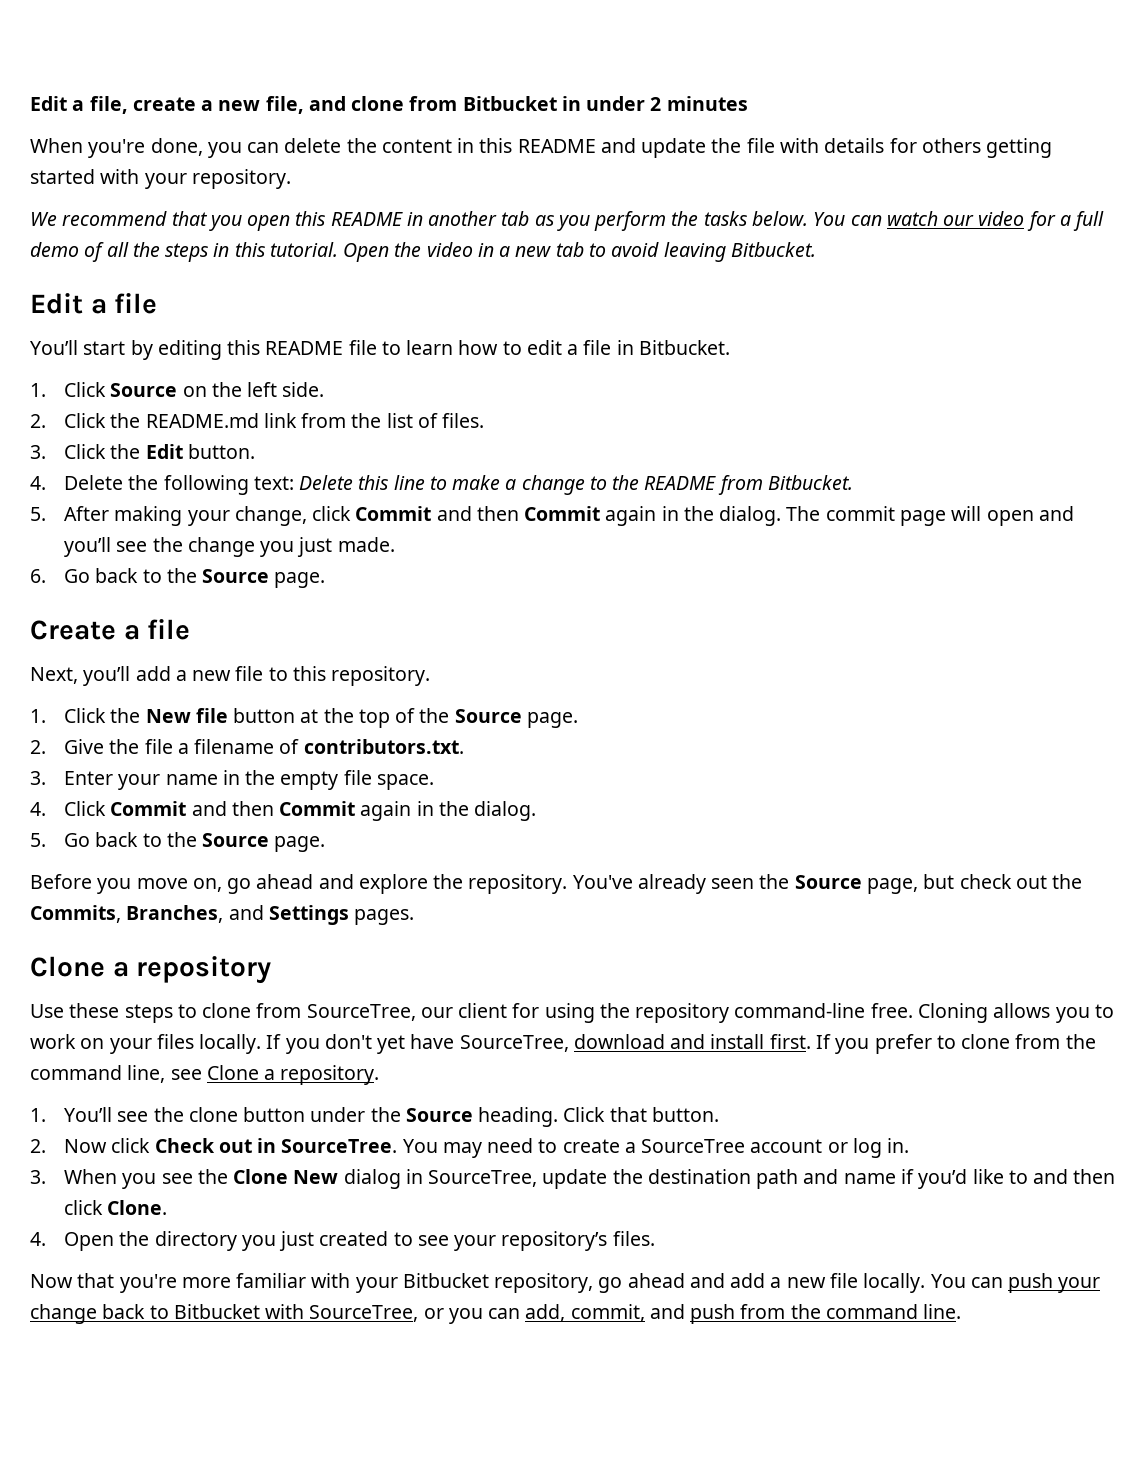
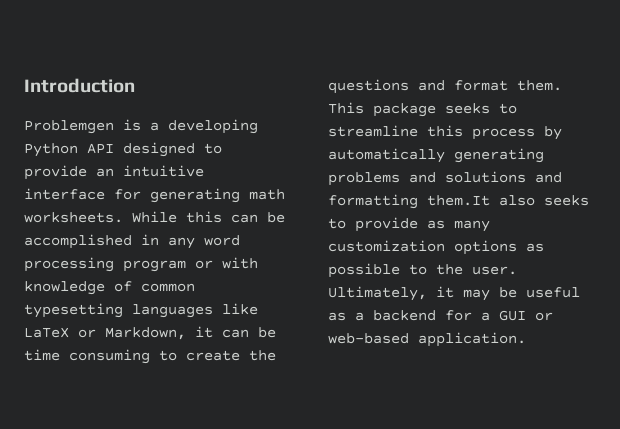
- Edit a file, create a new file, and clone from Bitbucket in under 2 minutes
- When you're done, you can delete the content in this README and update the file with details for others getting started with your repository.
- We recommend that you open this README in another tab as you perform the tasks below. You can watch our video for a full demo of all the steps in this tutorial. Open the video in a new tab to avoid leaving Bitbucket.
- Edit a file
- You’ll start by editing this README file to learn how to edit a file in Bitbucket.
- 1. Click Source on the left side.
- 2. Click the README.md link from the list of files.
- 3. Click the Edit button.
- 4. Delete the following text: Delete this line to make a change to the README from Bitbucket.
- 5. After making your change, click Commit and then Commit again in the dialog. The commit page will open and you’ll see the change you just made.
- 6. Go back to the Source page.
- Create a file
- Next, you’ll add a new file to this repository.
- 1. Click the New file button at the top of the Source page.
- 2. Give the file a filename of contributors.txt.
- 3. Enter your name in the empty file space.
- 4. Click Commit and then Commit again in the dialog.
- 5. Go back to the Source page.
- Before you move on, go ahead and explore the repository. You've already seen the Source page, but check out the Commits, Branches, and Settings pages.
- Clone a repository
- Use these steps to clone from SourceTree, our client for using the repository command-line free. Cloning allows you to work on your files locally. If you don't yet have SourceTree, download and install first. If you prefer to clone from the command line, see Clone a repository.
- 1. You’ll see the clone button under the Source heading. Click that button.
- 2. Now click Check out in SourceTree. You may need to create a SourceTree account or log in.
- 3. When you see the Clone New dialog in SourceTree, update the destination path and name if you’d like to and then click Clone.
- 4. Open the directory you just created to see your repository’s files.
- Now that you're more familiar with your Bitbucket repository, go ahead and add a new file locally. You can push your change back to Bitbucket with SourceTree, or you can add, commit, and push from the command line.
+ Introduction
+ Problemgen is a developing Python API designed to provide an intuitive interface for generating math worksheets. While this can be accomplished in any word processing program or with knowledge of common typesetting languages like LaTeX or Markdown, it can be time consuming to create the questions and format them. This package seeks to streamline this process by automatically generating problems and solutions and formatting them.It also seeks to provide as many customization options as possible to the user. Ultimately, it may be useful as a backend for a GUI or web-based application.

